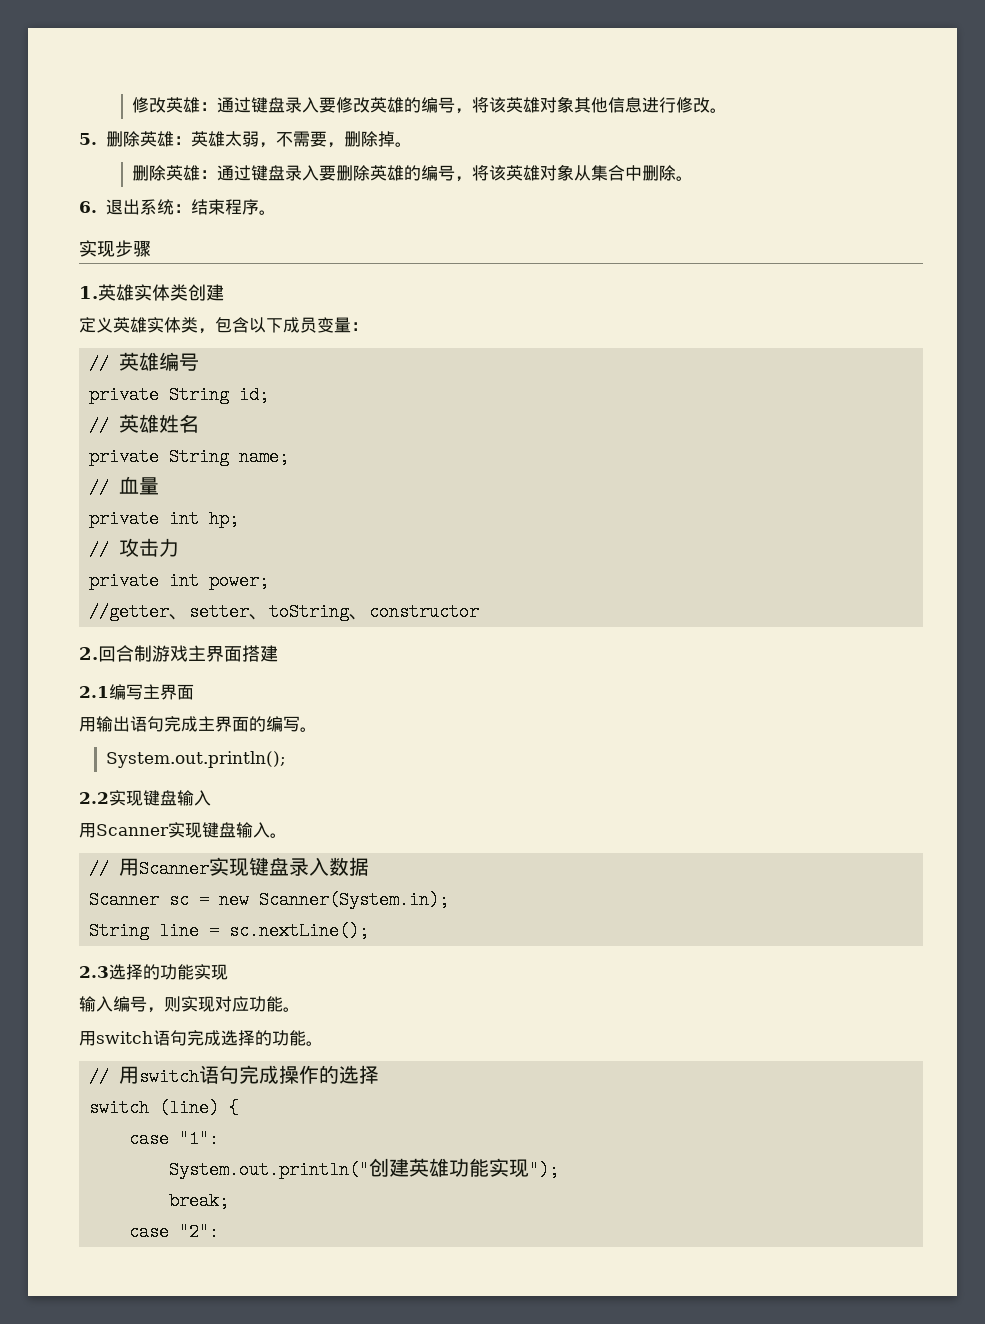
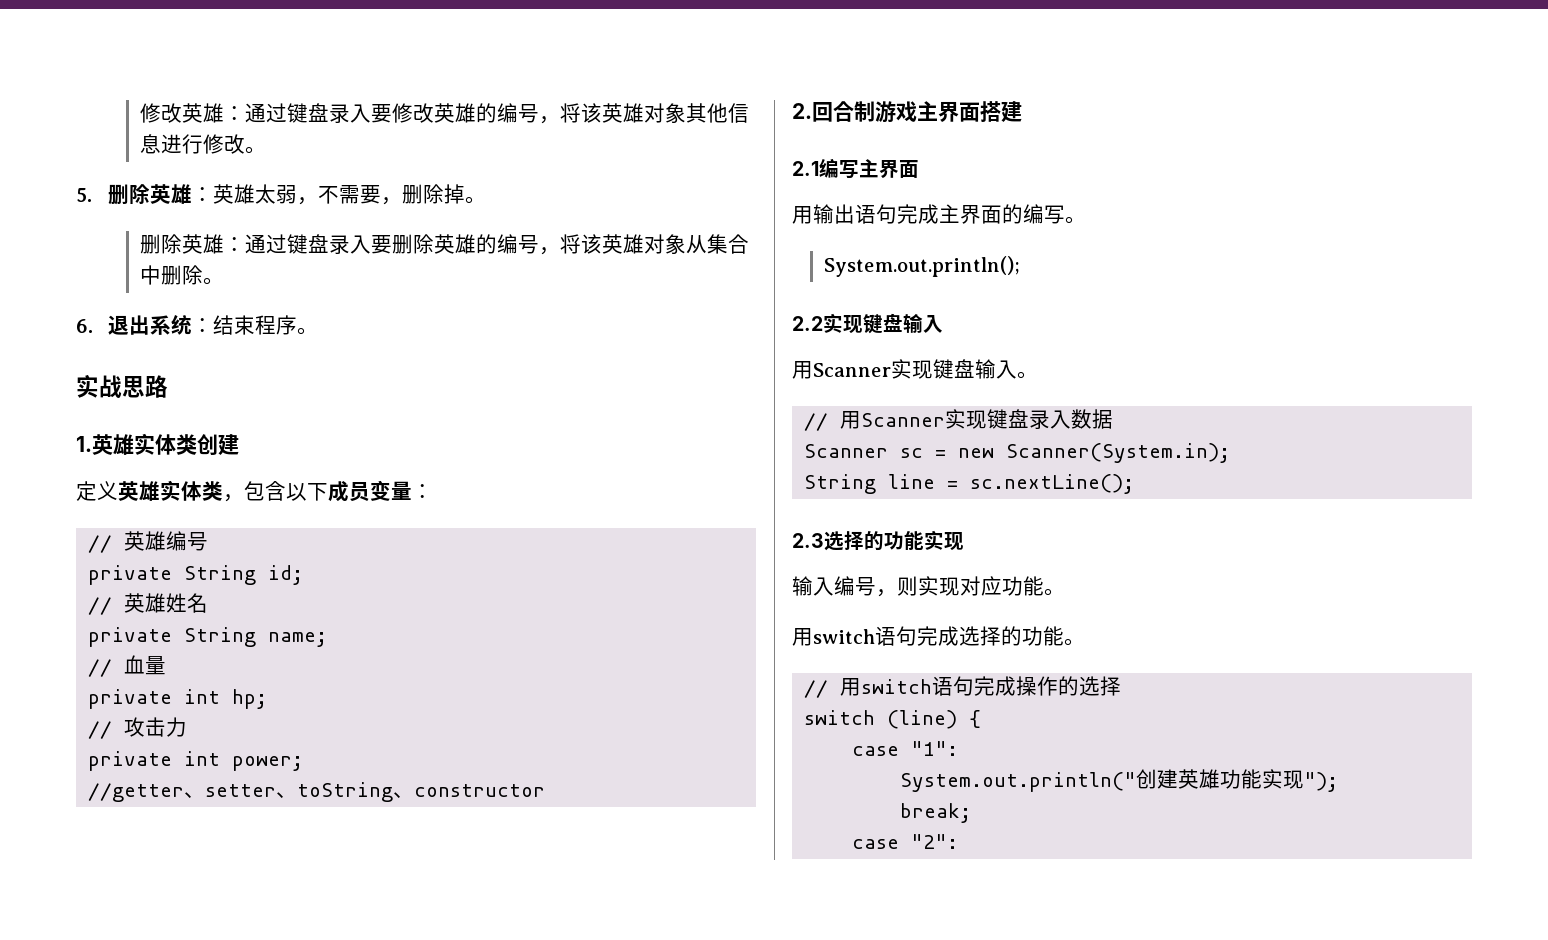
- 实现步骤
+ 实战思路

